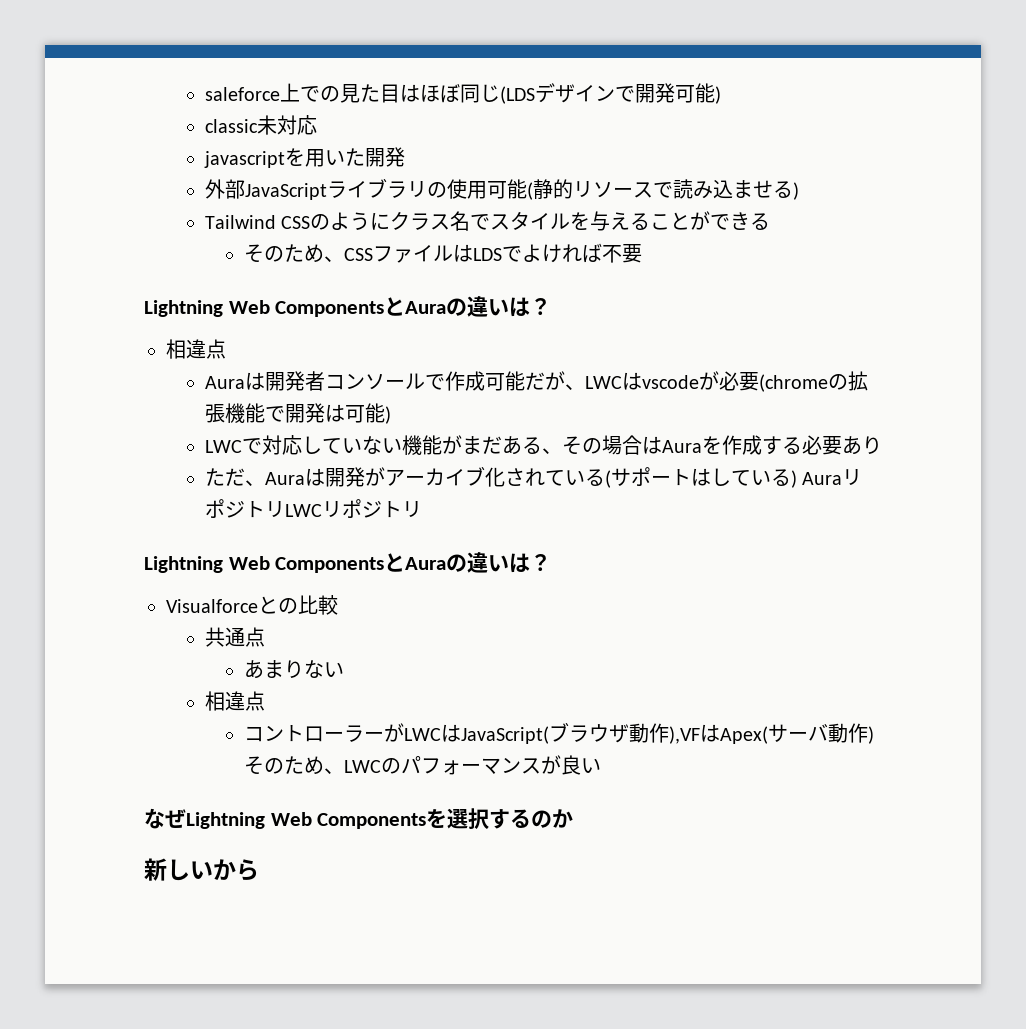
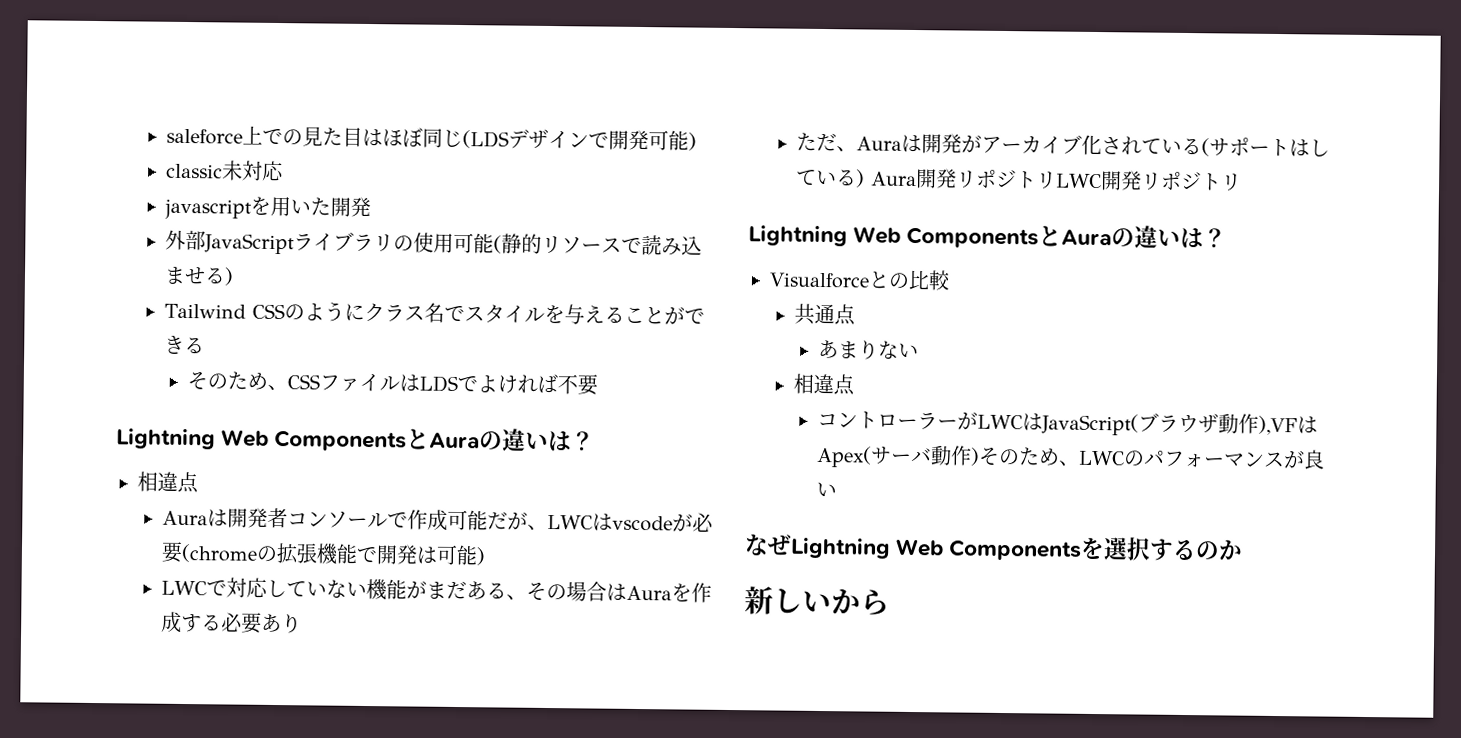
- ただ、Auraは開発がアーカイブ化されている(サポートはしている) AuraリポジトリLWCリポジトリ
+ ただ、Auraは開発がアーカイブ化されている(サポートはしている) Aura開発リポジトリLWC開発リポジトリ

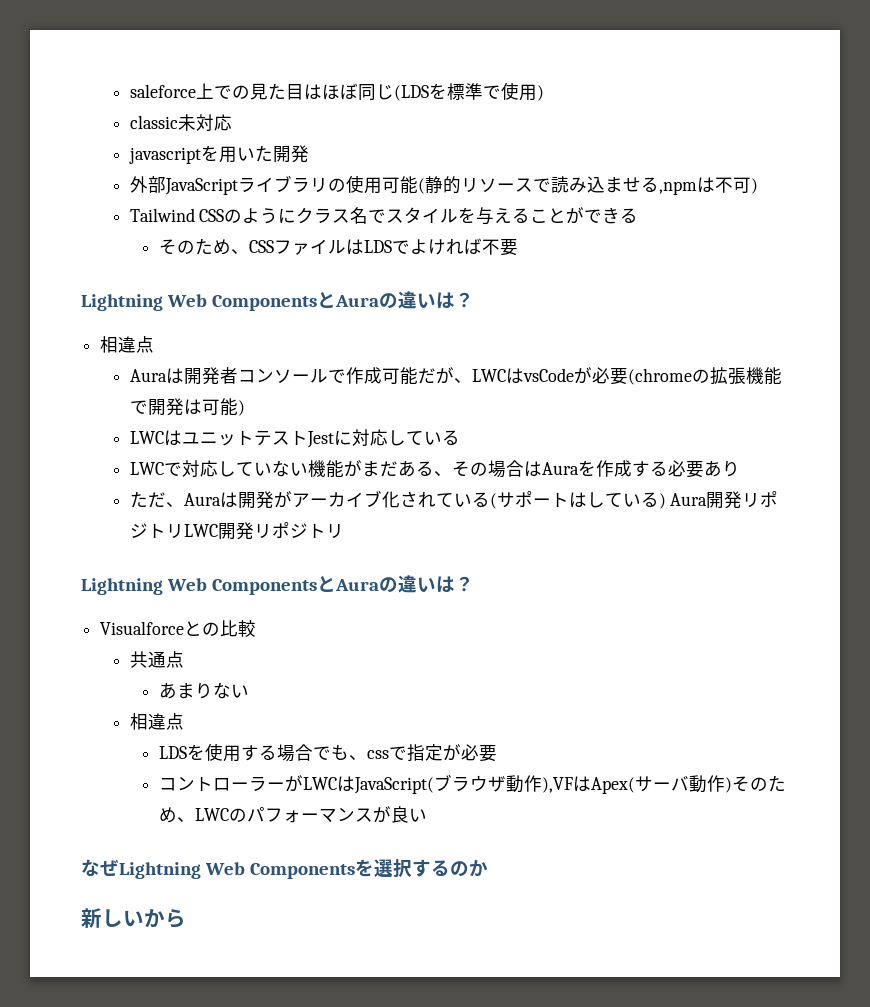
- saleforce上での見た目はほぼ同じ(LDSデザインで開発可能)
+ saleforce上での見た目はほぼ同じ(LDSを標準で使用)
- 外部JavaScriptライブラリの使用可能(静的リソースで読み込ませる)
+ 外部JavaScriptライブラリの使用可能(静的リソースで読み込ませる,npmは不可)
- Auraは開発者コンソールで作成可能だが、LWCはvscodeが必要(chromeの拡張機能で開発は可能)
+ Auraは開発者コンソールで作成可能だが、LWCはvsCodeが必要(chromeの拡張機能で開発は可能)
+ LWCはユニットテストJestに対応している
+ LDSを使用する場合でも、cssで指定が必要

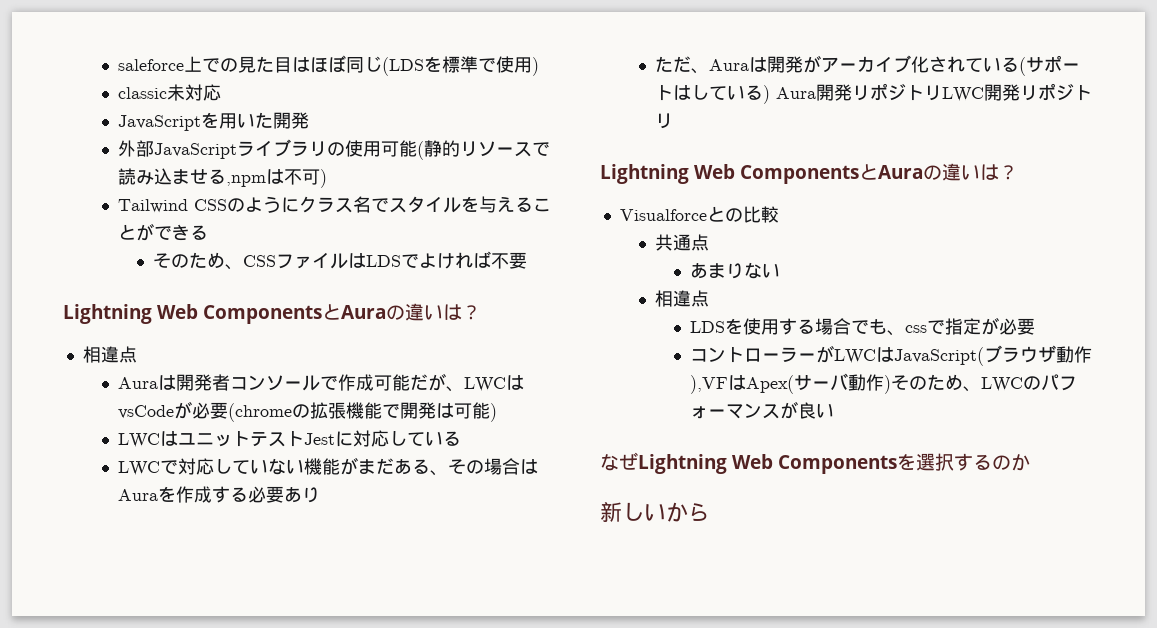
- javascriptを用いた開発
+ JavaScriptを用いた開発

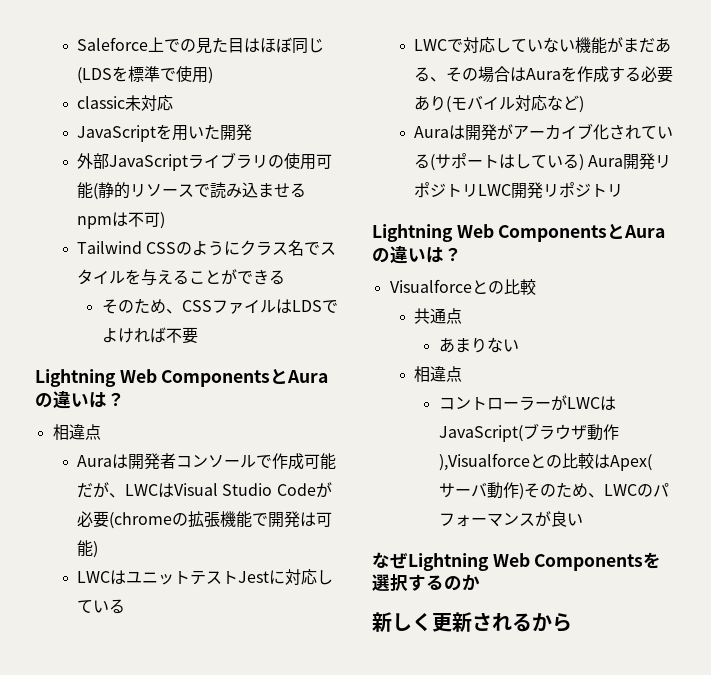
- saleforce上での見た目はほぼ同じ(LDSを標準で使用)
+ Saleforce上での見た目はほぼ同じ(LDSを標準で使用)
- 外部JavaScriptライブラリの使用可能(静的リソースで読み込ませる,npmは不可)
+ 外部JavaScriptライブラリの使用可能(静的リソースで読み込ませるnpmは不可)
- Auraは開発者コンソールで作成可能だが、LWCはvsCodeが必要(chromeの拡張機能で開発は可能)
+ Auraは開発者コンソールで作成可能だが、LWCはVisual Studio Codeが必要(chromeの拡張機能で開発は可能)
- LWCで対応していない機能がまだある、その場合はAuraを作成する必要あり
- ただ、Auraは開発がアーカイブ化されている(サポートはしている) Aura開発リポジトリLWC開発リポジトリ
+ LWCで対応していない機能がまだある、その場合はAuraを作成する必要あり(モバイル対応など)
+ Auraは開発がアーカイブ化されている(サポートはしている) Aura開発リポジトリLWC開発リポジトリ
- LDSを使用する場合でも、cssで指定が必要
- コントローラーがLWCはJavaScript(ブラウザ動作),VFはApex(サーバ動作)そのため、LWCのパフォーマンスが良い
+ コントローラーがLWCはJavaScript(ブラウザ動作),Visualforceとの比較はApex(サーバ動作)そのため、LWCのパフォーマンスが良い
- 新しいから
+ 新しく更新されるから

